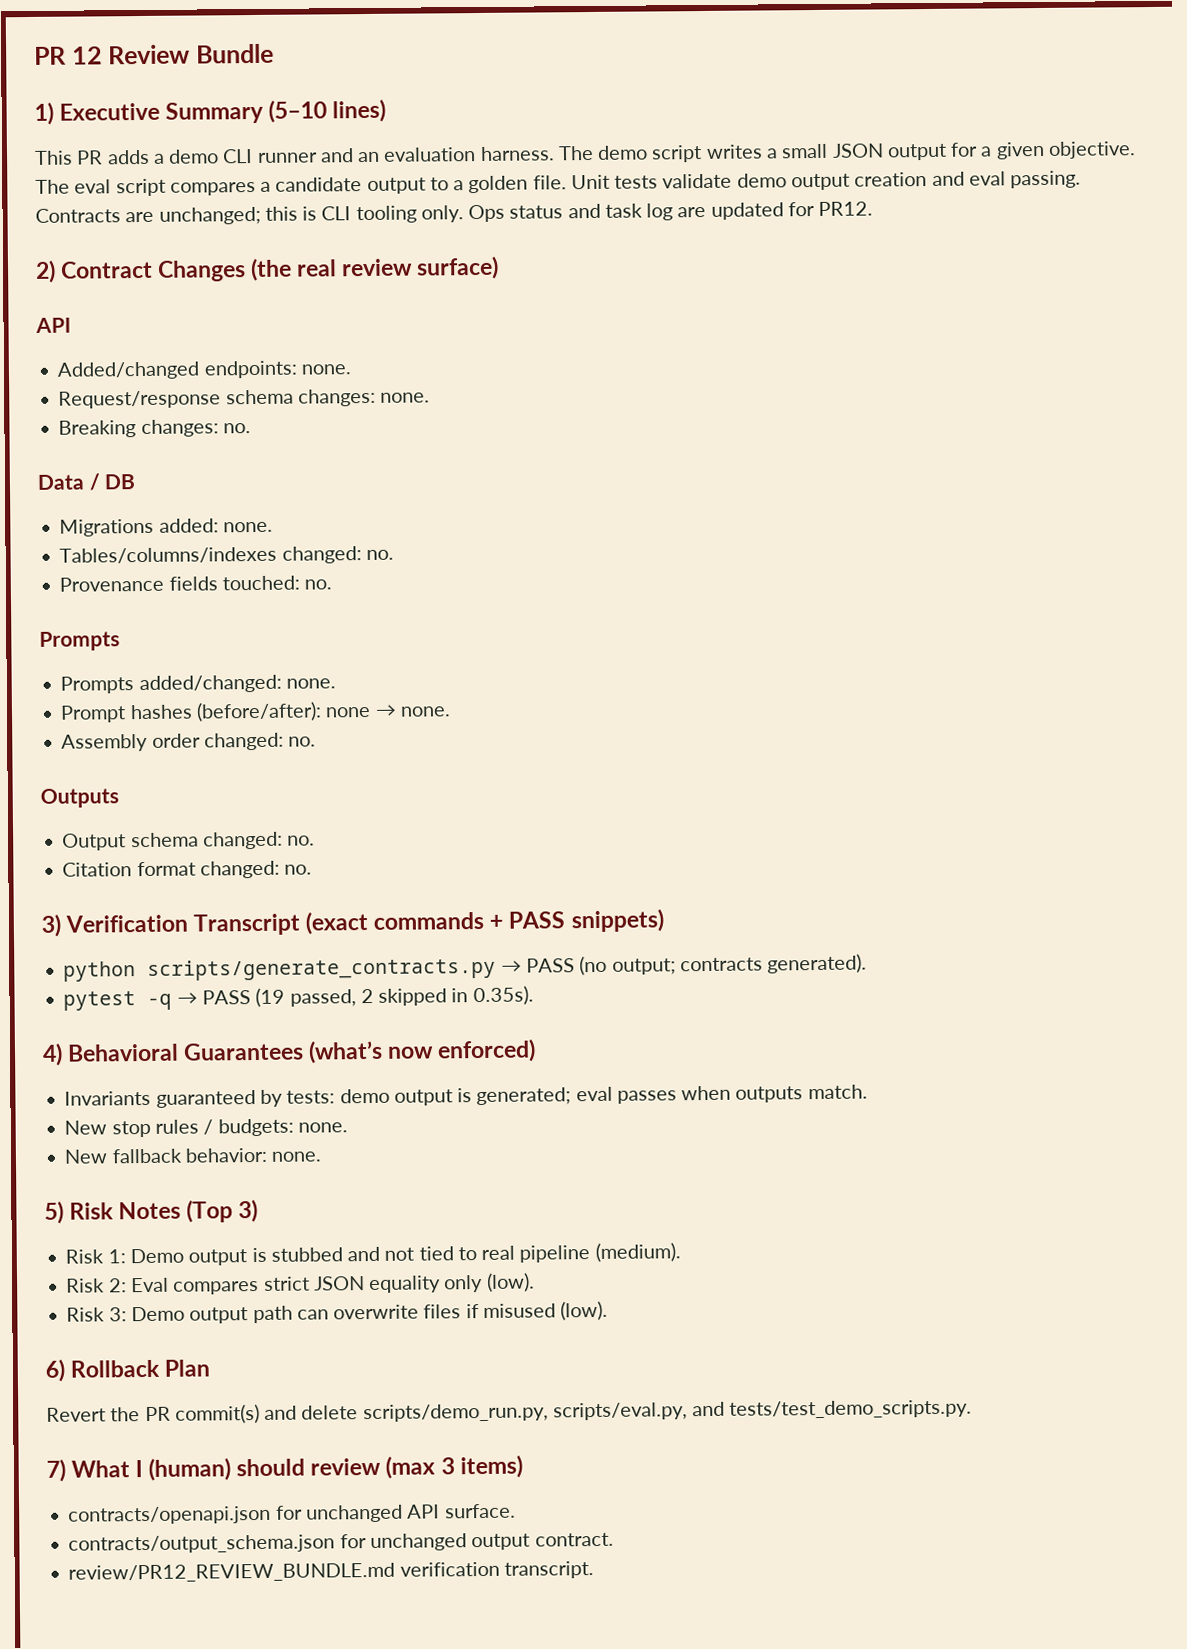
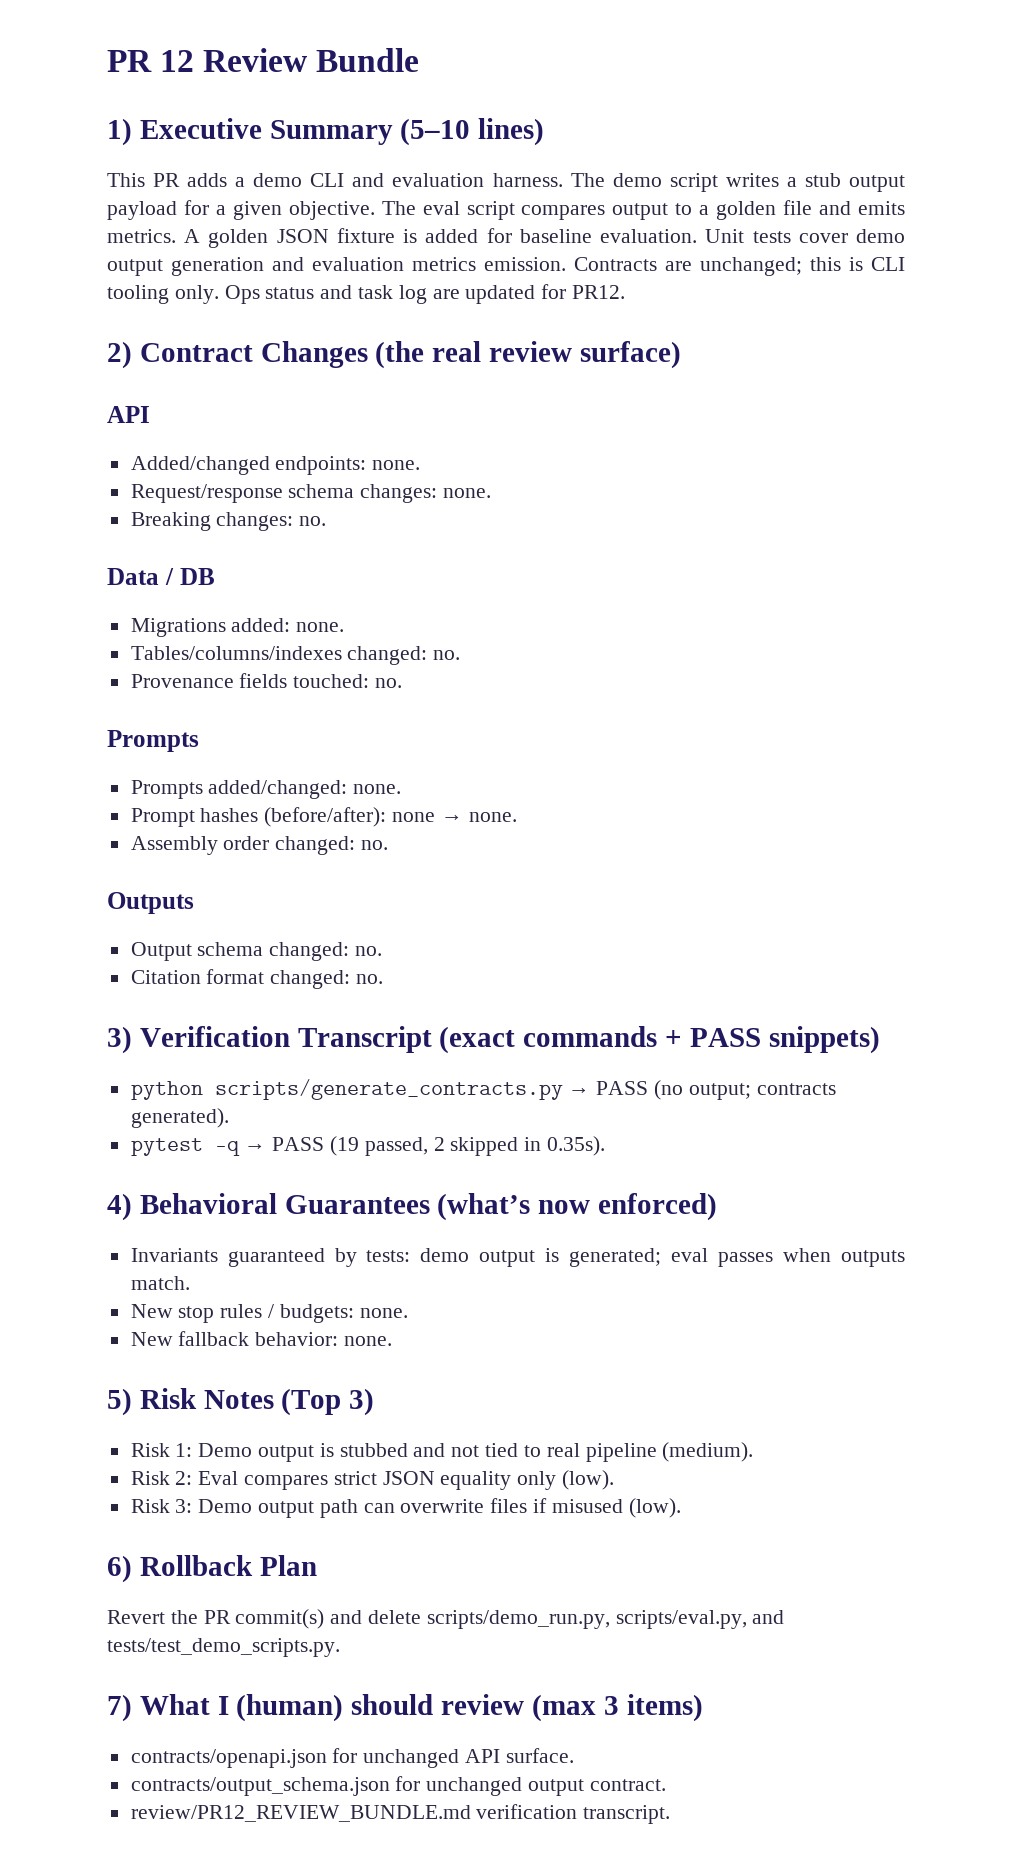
- This PR adds a demo CLI runner and an evaluation harness.
+ This PR adds a demo CLI and evaluation harness.
- The demo script writes a small JSON output for a given objective.
+ The demo script writes a stub output payload for a given objective.
- The eval script compares a candidate output to a golden file.
+ The eval script compares output to a golden file and emits metrics. A golden JSON fixture is added for baseline evaluation.
- Unit tests validate demo output creation and eval passing.
+ Unit tests cover demo output generation and evaluation metrics emission.

